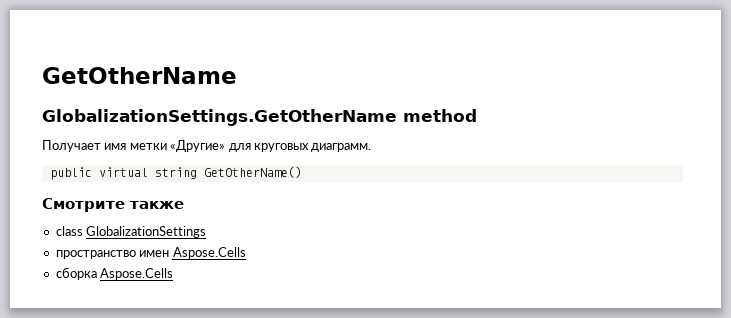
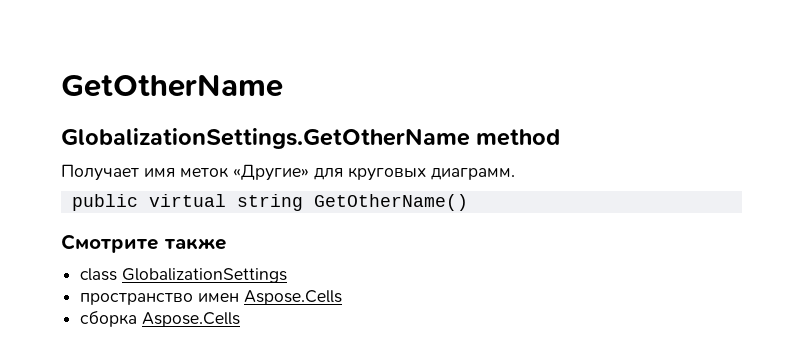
- Получает имя метки «Другие» для круговых диаграмм.
+ Получает имя меток «Другие» для круговых диаграмм.

